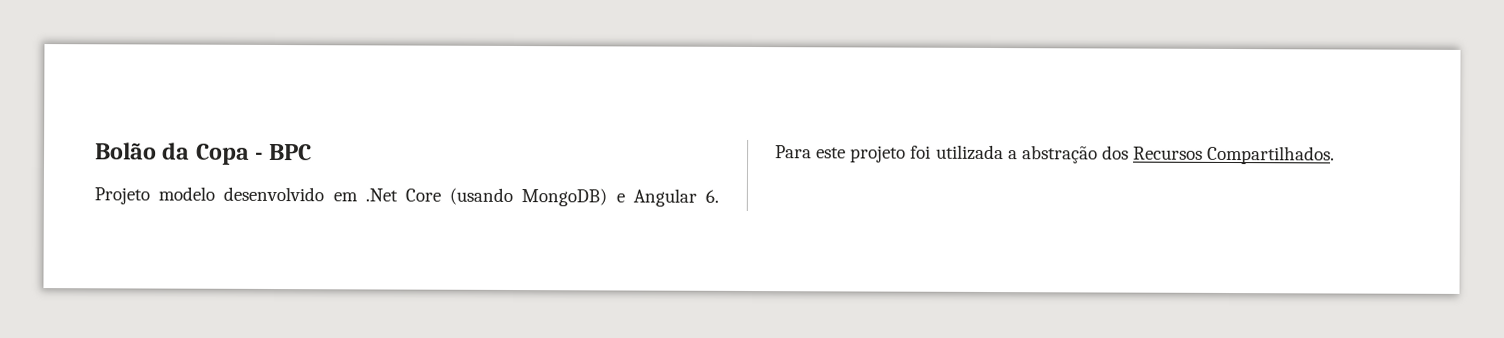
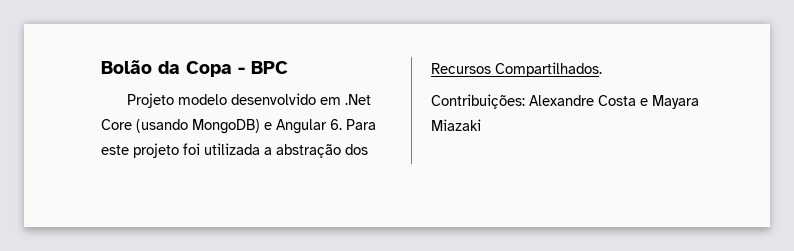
+ Contribuições: Alexandre Costa e Mayara Miazaki

